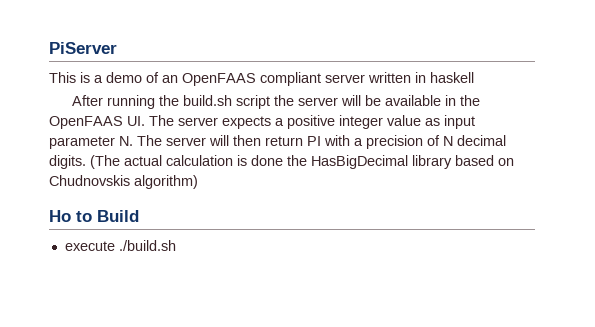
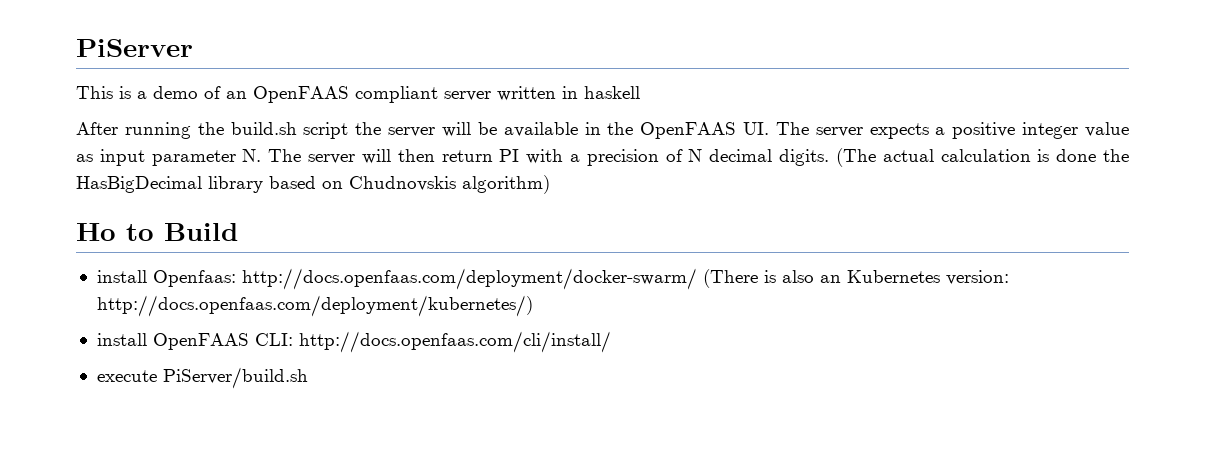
+ install Openfaas: http://docs.openfaas.com/deployment/docker-swarm/ (There is also an Kubernetes version: http://docs.openfaas.com/deployment/kubernetes/)
+ install OpenFAAS CLI: http://docs.openfaas.com/cli/install/
- execute ./build.sh
+ execute PiServer/build.sh

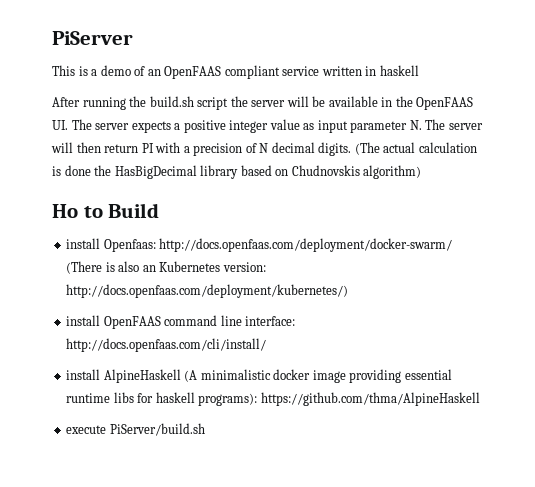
- This is a demo of an OpenFAAS compliant server written in haskell
+ This is a demo of an OpenFAAS compliant service written in haskell
- install OpenFAAS CLI: http://docs.openfaas.com/cli/install/
+ install OpenFAAS command line interface: http://docs.openfaas.com/cli/install/
+ install AlpineHaskell (A minimalistic docker image providing essential runtime libs for haskell programs): https://github.com/thma/AlpineHaskell

